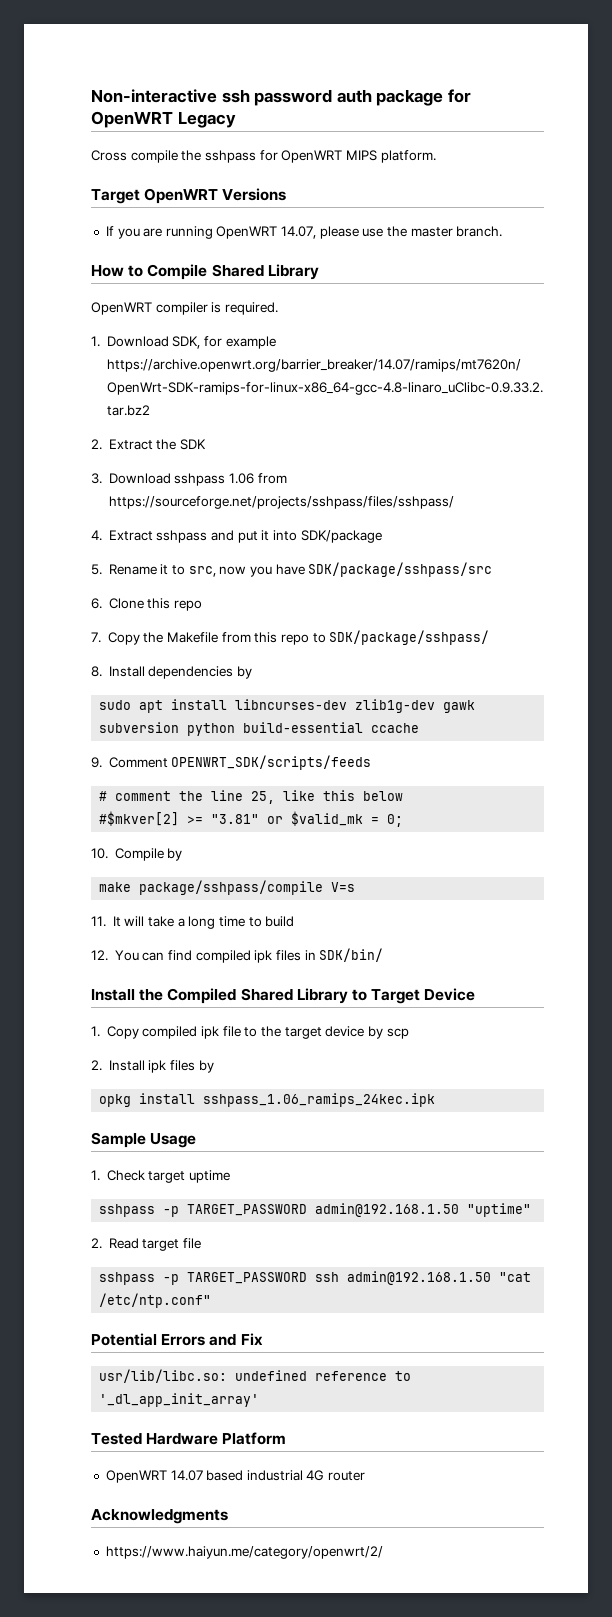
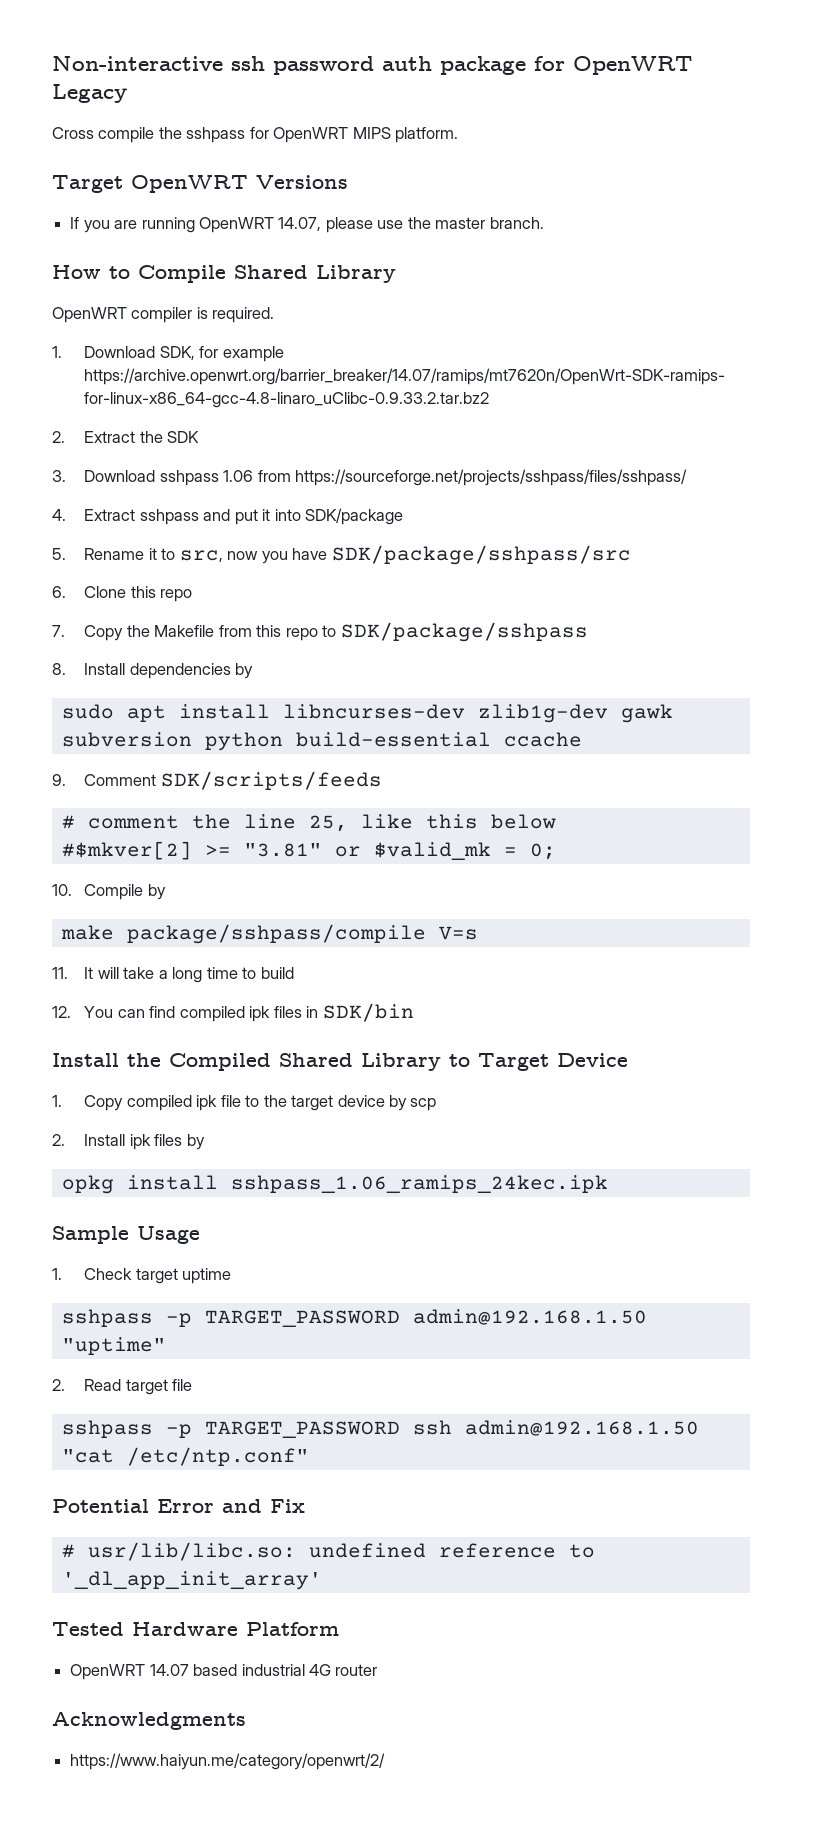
- 7. Copy the Makefile from this repo to SDK/package/sshpass/
+ 7. Copy the Makefile from this repo to SDK/package/sshpass
- 9. Comment OPENWRT_SDK/scripts/feeds
+ 9. Comment SDK/scripts/feeds
- 12. You can find compiled ipk files in SDK/bin/
+ 12. You can find compiled ipk files in SDK/bin
- Potential Errors and Fix
+ Potential Error and Fix
- usr/lib/libc.so: undefined reference to '_dl_app_init_array'
+ # usr/lib/libc.so: undefined reference to '_dl_app_init_array'

